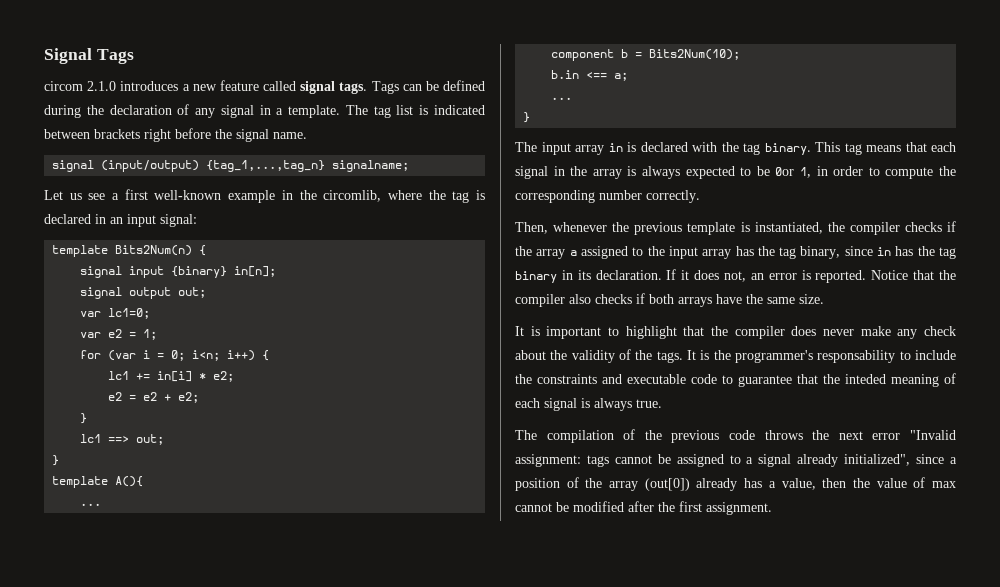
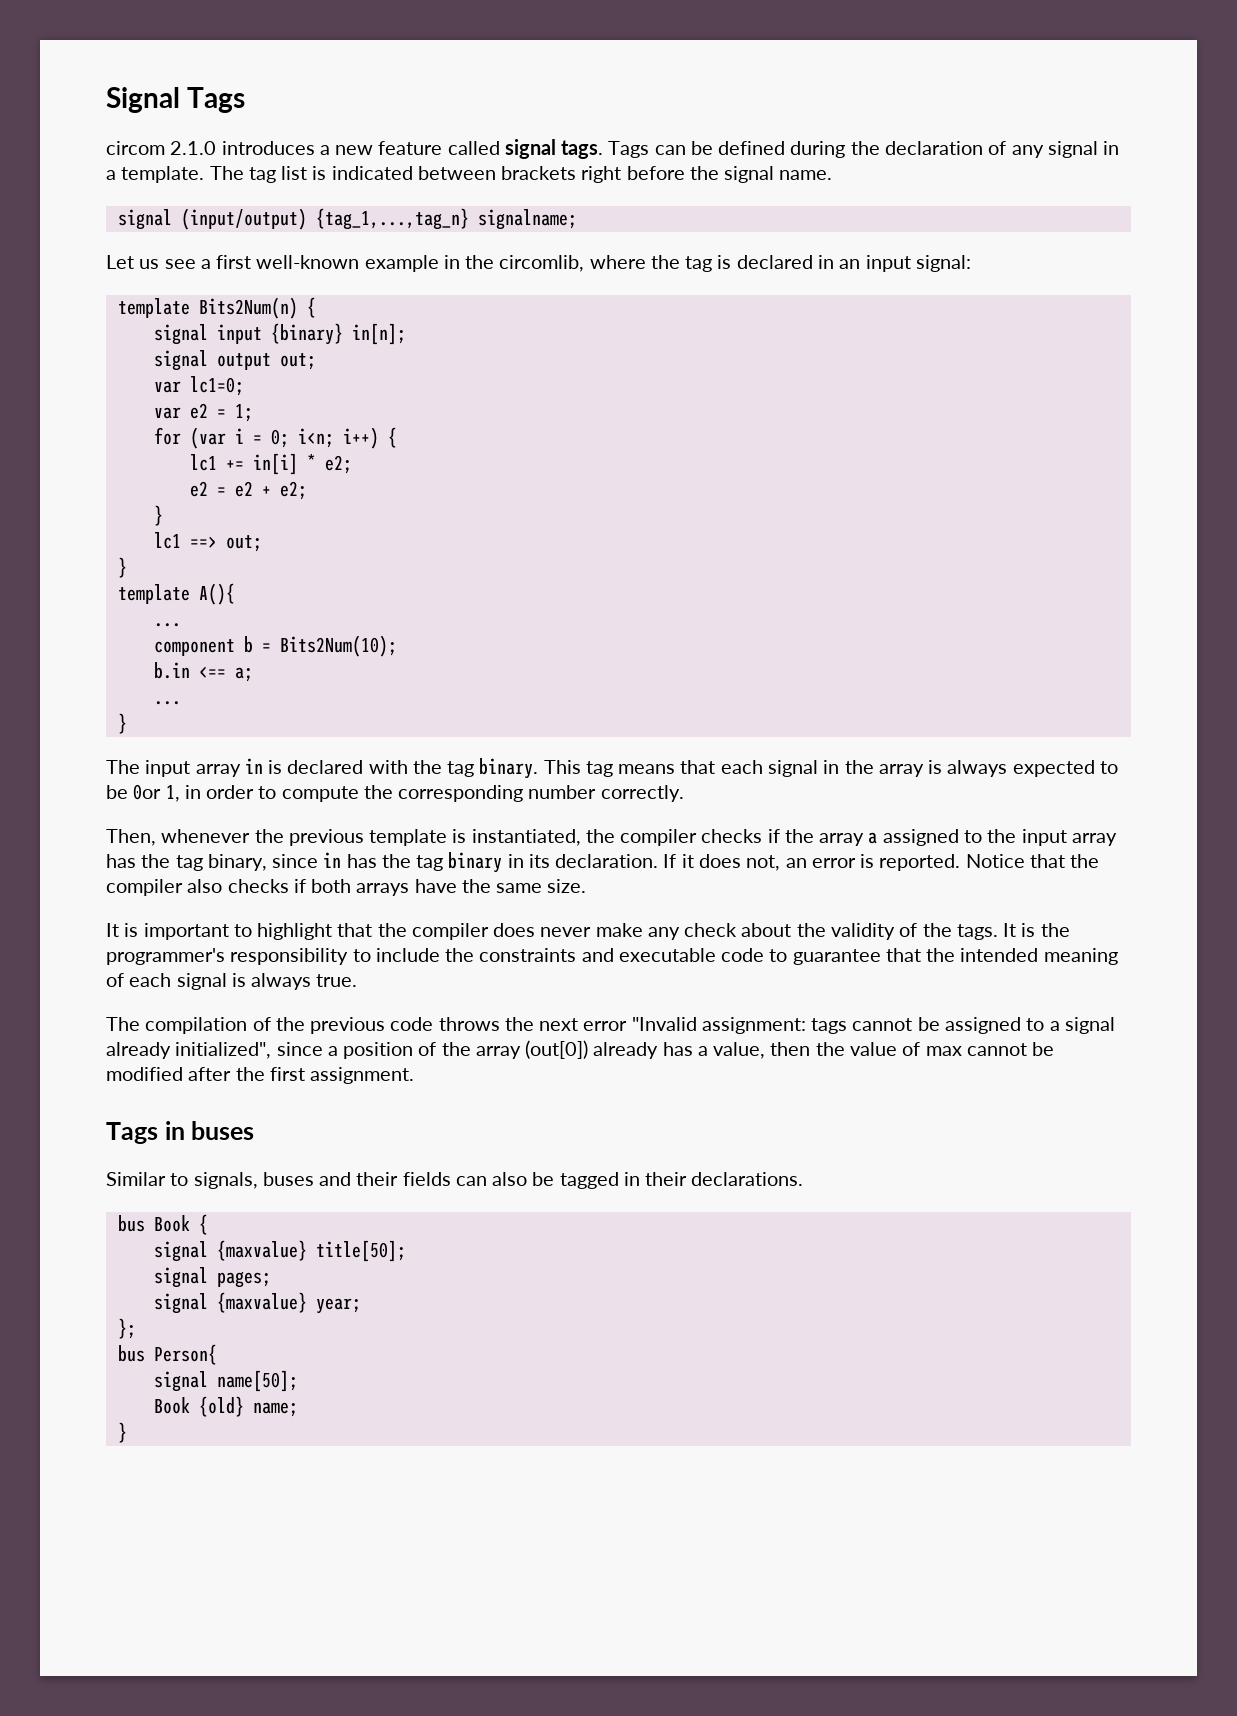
- It is the programmer's responsability to include the constraints and executable code to guarantee that the inteded meaning of each signal is always true.
+ It is the programmer's responsibility to include the constraints and executable code to guarantee that the intended meaning of each signal is always true.
+ Tags in buses
+ Similar to signals, buses and their fields can also be tagged in their declarations.
+ bus Book {
+ signal {maxvalue} title[50];
+ signal pages;
+ signal {maxvalue} year;
+ };
+ bus Person{
+ signal name[50];
+ Book {old} name;
+ }

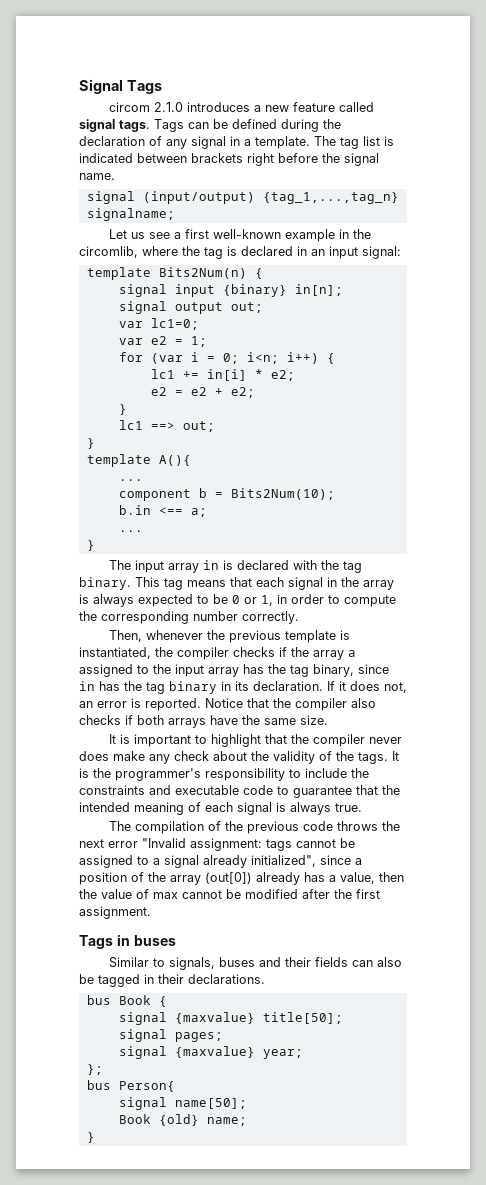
- This tag means that each signal in the array is always expected to be 0or 1, in order to compute the corresponding number correctly.
+ This tag means that each signal in the array is always expected to be 0 or 1, in order to compute the corresponding number correctly.
- It is important to highlight that the compiler does never make any check about the validity of the tags.
+ It is important to highlight that the compiler never does make any check about the validity of the tags.

